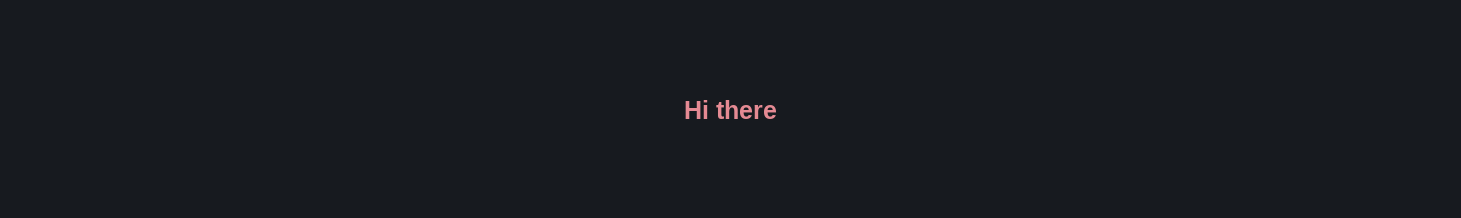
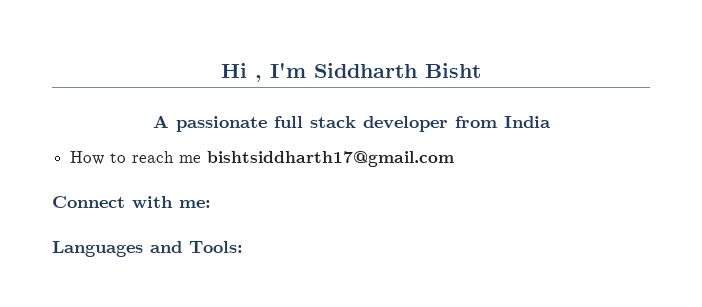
- Hi there
+ Hi , I'm Siddharth Bisht
+ A passionate full stack developer from India
+ How to reach me bishtsiddharth17@gmail.com
+ Connect with me:
+ Languages and Tools:

